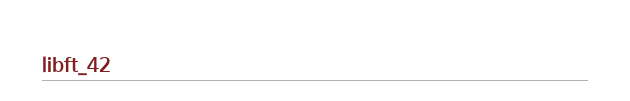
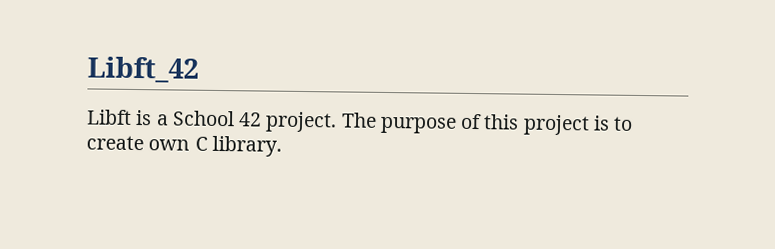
- libft_42
+ Libft_42
+ Libft is a School 42 project. The purpose of this project is to create own C library.

